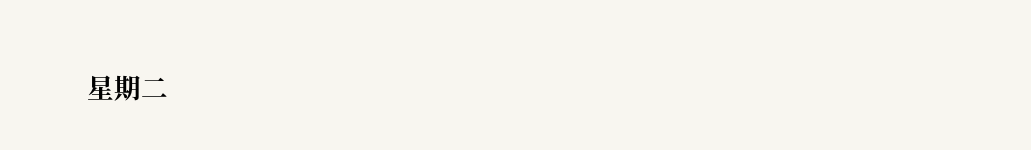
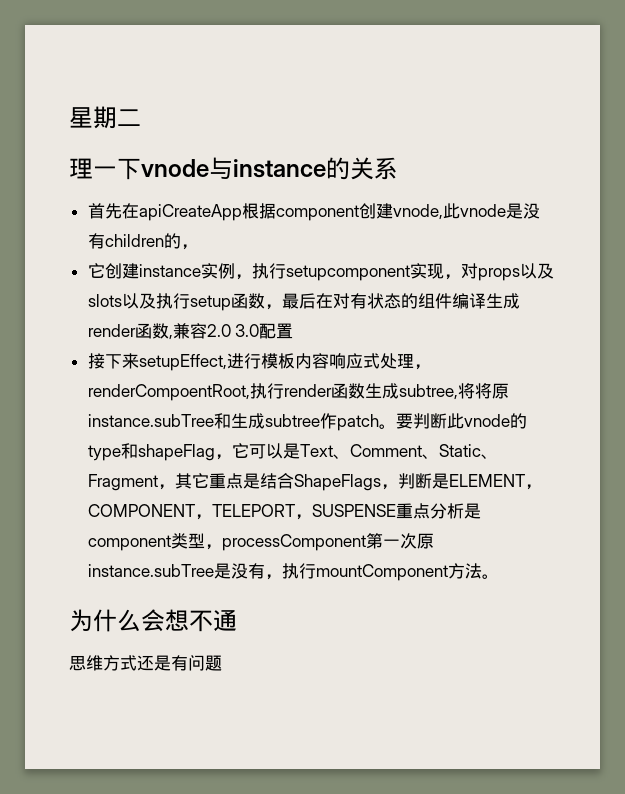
+ 理一下vnode与instance的关系
+ 首先在apiCreateApp根据component创建vnode,此vnode是没有children的，
+ 它创建instance实例，执行setupcomponent实现，对props以及slots以及执行setup函数，最后在对有状态的组件编译生成render函数,兼容2.0 3.0配置
+ 接下来setupEffect,进行模板内容响应式处理，renderCompoentRoot,执行render函数生成subtree,将将原instance.subTree和生成subtree作patch。要判断此vnode的type和shapeFlag，它可以是Text、Comment、Static、Fragment，其它重点是结合ShapeFlags，判断是ELEMENT，COMPONENT，TELEPORT，SUSPENSE重点分析是component类型，processComponent第一次原instance.subTree是没有，执行mountComponent方法。
+ 为什么会想不通
+ 思维方式还是有问题

